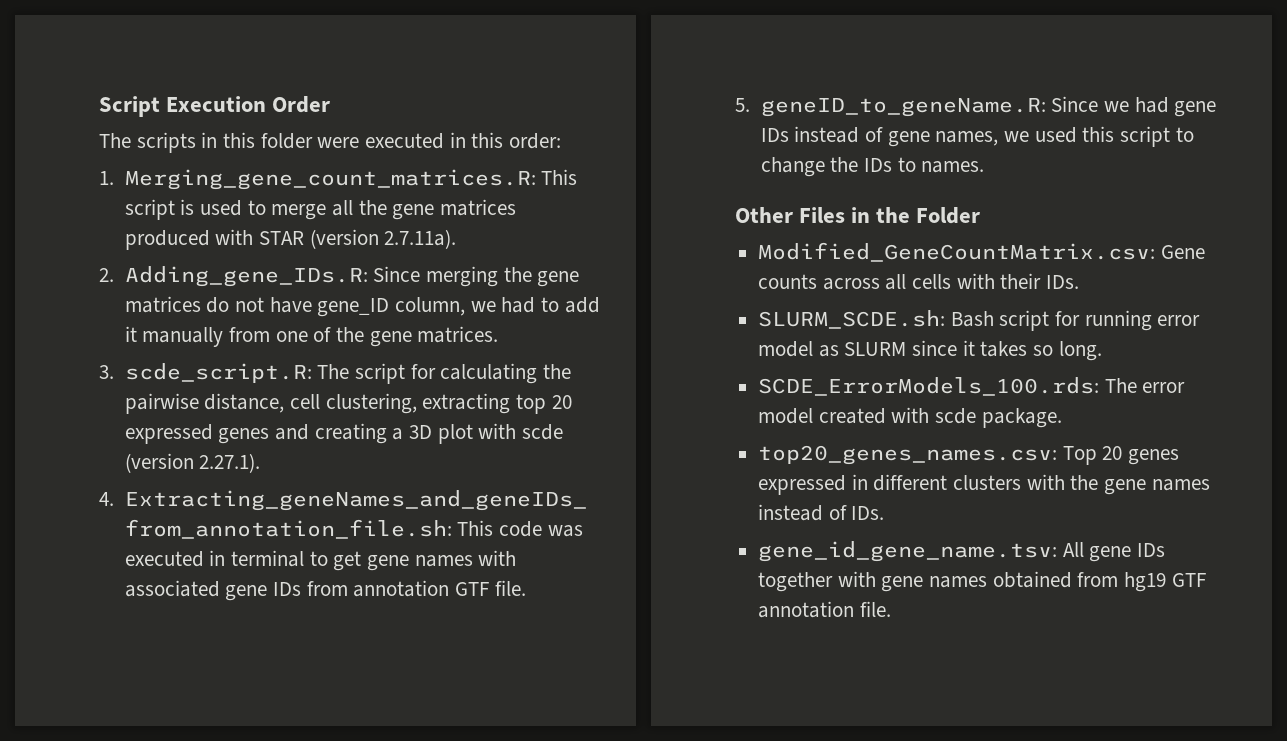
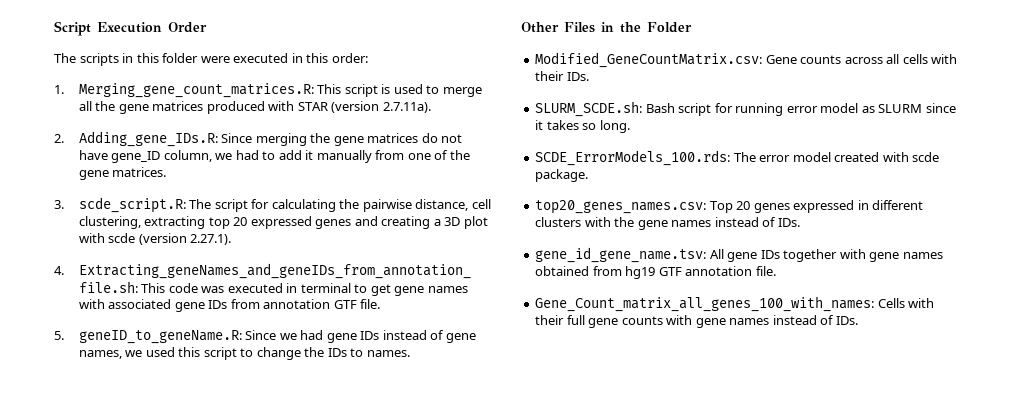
+ Gene_Count_matrix_all_genes_100_with_names: Cells with their full gene counts with gene names instead of IDs.

